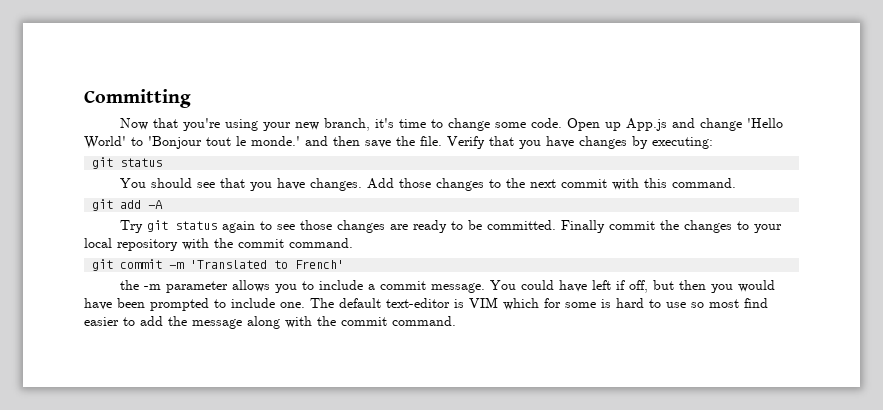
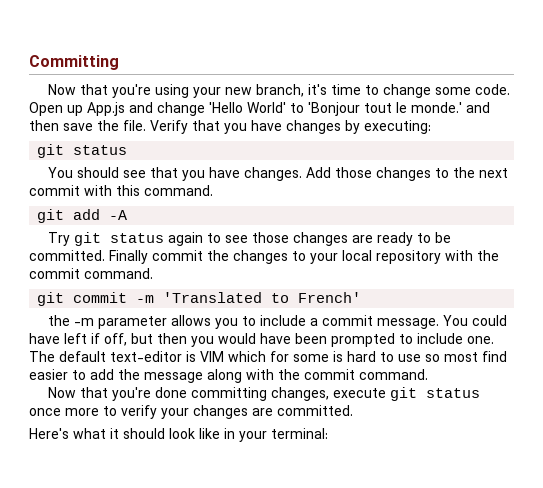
+ Now that you're done committing changes, execute git status once more to verify your changes are committed.
+ Here's what it should look like in your terminal:

